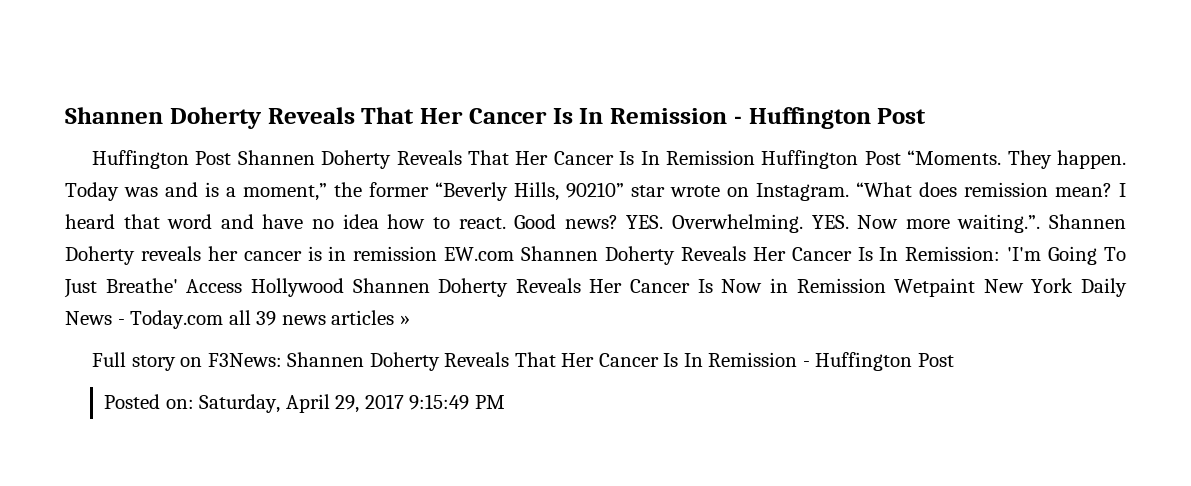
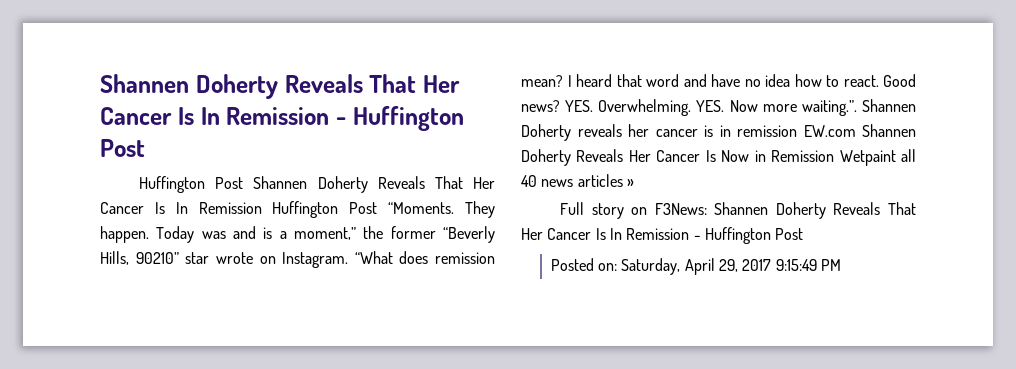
- YES. Now more waiting.”. Shannen Doherty reveals her cancer is in remission EW.com Shannen Doherty Reveals Her Cancer Is In Remission: 'I'm Going To Just Breathe' Access Hollywood Shannen Doherty Reveals Her Cancer Is Now in Remission Wetpaint New York Daily News - Today.com all 39 news articles »
+ YES. Now more waiting.”. Shannen Doherty reveals her cancer is in remission EW.com Shannen Doherty Reveals Her Cancer Is Now in Remission Wetpaint all 40 news articles »

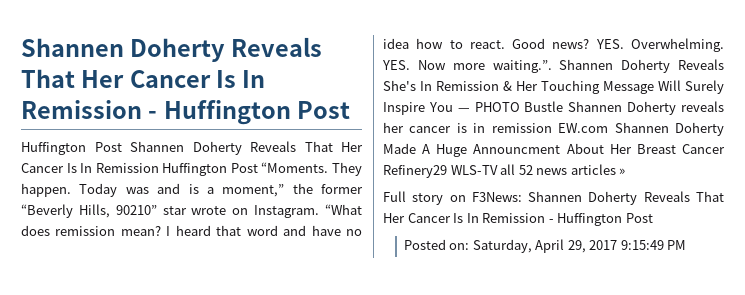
- YES. Now more waiting.”. Shannen Doherty reveals her cancer is in remission EW.com Shannen Doherty Reveals Her Cancer Is Now in Remission Wetpaint all 40 news articles »
+ YES. Now more waiting.”. Shannen Doherty Reveals She's In Remission & Her Touching Message Will Surely Inspire You — PHOTO Bustle Shannen Doherty reveals her cancer is in remission EW.com Shannen Doherty Made A Huge Announcment About Her Breast Cancer Refinery29 WLS-TV all 52 news articles »

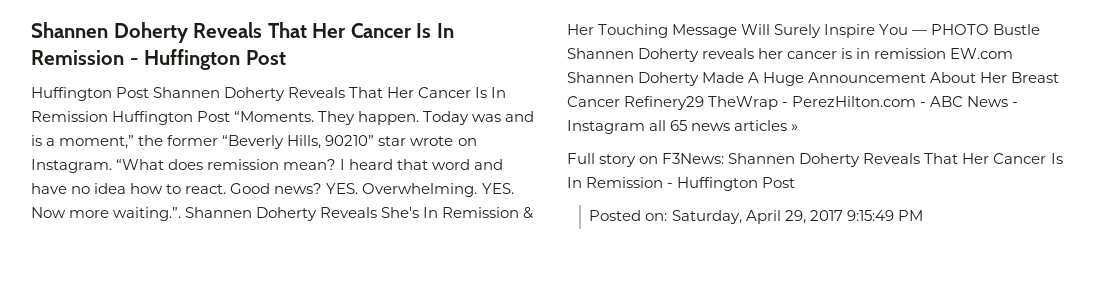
- YES. Now more waiting.”. Shannen Doherty Reveals She's In Remission & Her Touching Message Will Surely Inspire You — PHOTO Bustle Shannen Doherty reveals her cancer is in remission EW.com Shannen Doherty Made A Huge Announcment About Her Breast Cancer Refinery29 WLS-TV all 52 news articles »
+ YES. Now more waiting.”. Shannen Doherty Reveals She's In Remission & Her Touching Message Will Surely Inspire You — PHOTO Bustle Shannen Doherty reveals her cancer is in remission EW.com Shannen Doherty Made A Huge Announcement About Her Breast Cancer Refinery29 TheWrap - PerezHilton.com - ABC News - Instagram all 65 news articles »

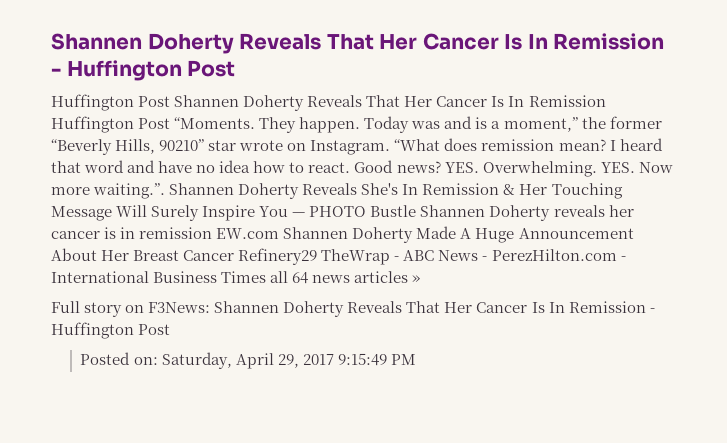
- YES. Now more waiting.”. Shannen Doherty Reveals She's In Remission & Her Touching Message Will Surely Inspire You — PHOTO Bustle Shannen Doherty reveals her cancer is in remission EW.com Shannen Doherty Made A Huge Announcement About Her Breast Cancer Refinery29 TheWrap - PerezHilton.com - ABC News - Instagram all 65 news articles »
+ YES. Now more waiting.”. Shannen Doherty Reveals She's In Remission & Her Touching Message Will Surely Inspire You — PHOTO Bustle Shannen Doherty reveals her cancer is in remission EW.com Shannen Doherty Made A Huge Announcement About Her Breast Cancer Refinery29 TheWrap - ABC News - PerezHilton.com - International Business Times all 64 news articles »

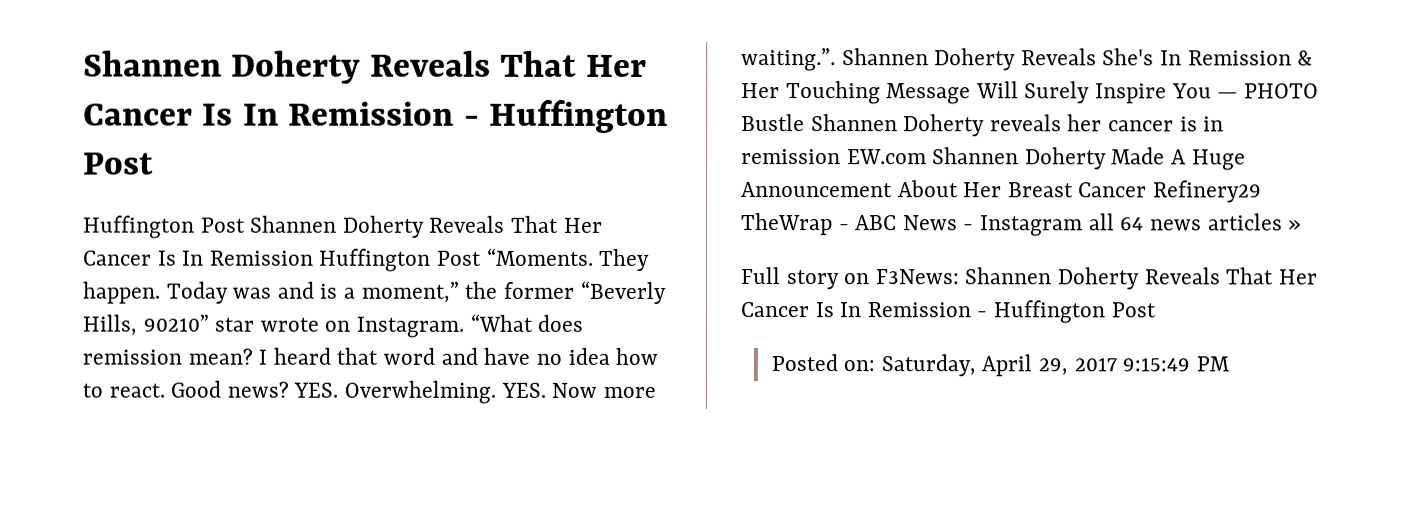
- YES. Now more waiting.”. Shannen Doherty Reveals She's In Remission & Her Touching Message Will Surely Inspire You — PHOTO Bustle Shannen Doherty reveals her cancer is in remission EW.com Shannen Doherty Made A Huge Announcement About Her Breast Cancer Refinery29 TheWrap - ABC News - PerezHilton.com - International Business Times all 64 news articles »
+ YES. Now more waiting.”. Shannen Doherty Reveals She's In Remission & Her Touching Message Will Surely Inspire You — PHOTO Bustle Shannen Doherty reveals her cancer is in remission EW.com Shannen Doherty Made A Huge Announcement About Her Breast Cancer Refinery29 TheWrap - ABC News - Instagram all 64 news articles »

